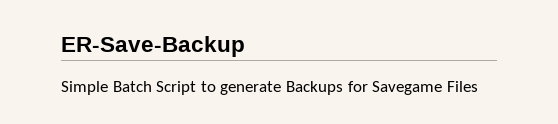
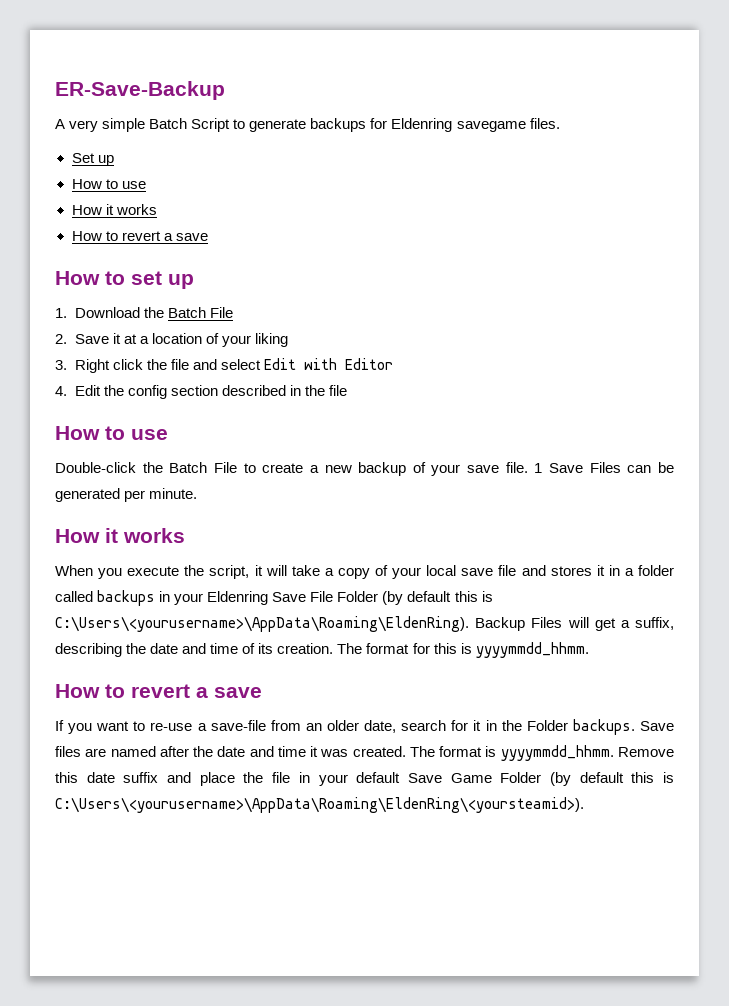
- Simple Batch Script to generate Backups for Savegame Files
+ A very simple Batch Script to generate backups for Eldenring savegame files.
+ Set up
+ How to use
+ How it works
+ How to revert a save
+ How to set up
+ 1. Download the Batch File
+ 2. Save it at a location of your liking
+ 3. Right click the file and select Edit with Editor
+ 4. Edit the config section described in the file
+ How to use
+ Double-click the Batch File to create a new backup of your save file. 1 Save Files can be generated per minute.
+ How it works
+ When you execute the script, it will take a copy of your local save file and stores it in a folder called backups in your Eldenring Save File Folder (by default this is C:\Users\<yourusername>\AppData\Roaming\EldenRing). Backup Files will get a suffix, describing the date and time of its creation. The format for this is yyyymmdd_hhmm.
+ How to revert a save
+ If you want to re-use a save-file from an older date, search for it in the Folder backups. Save files are named after the date and time it was created. The format is yyyymmdd_hhmm. Remove this date suffix and place the file in your default Save Game Folder (by default this is C:\Users\<yourusername>\AppData\Roaming\EldenRing\<yoursteamid>).

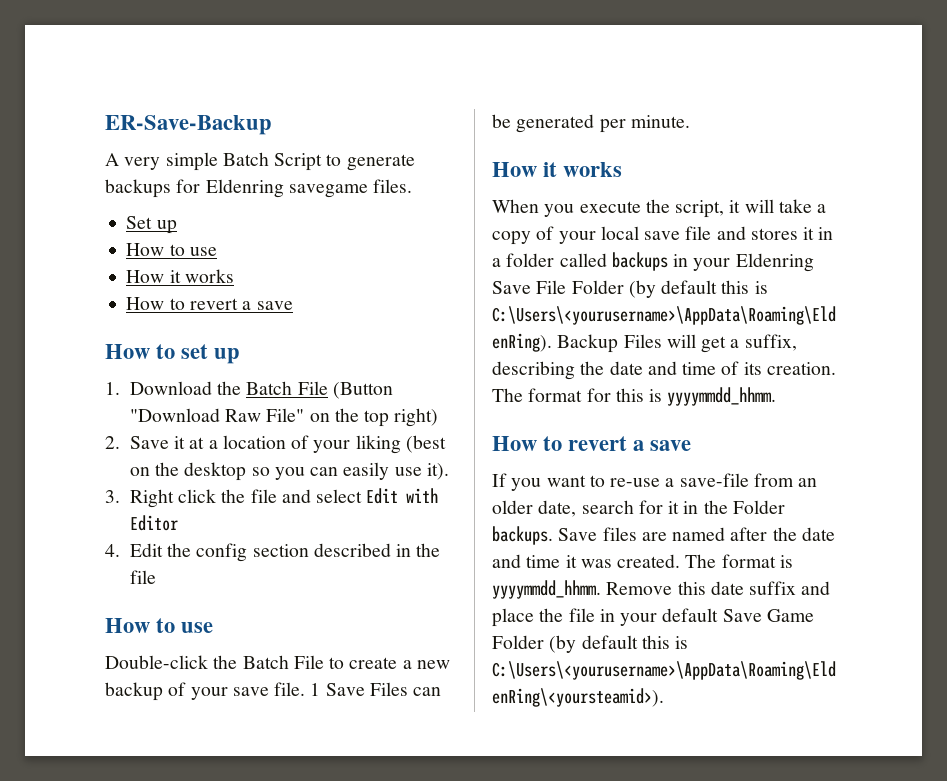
- 1. Download the Batch File
+ 1. Download the Batch File (Button "Download Raw File" on the top right)
- 2. Save it at a location of your liking
+ 2. Save it at a location of your liking (best on the desktop so you can easily use it).

